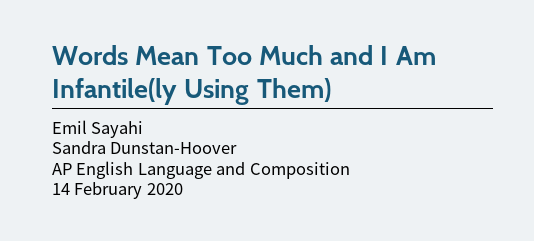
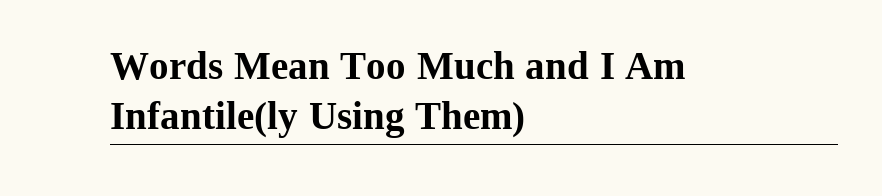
- Emil Sayahi
- Sandra Dunstan-Hoover
- AP English Language and Composition
- 14 February 2020

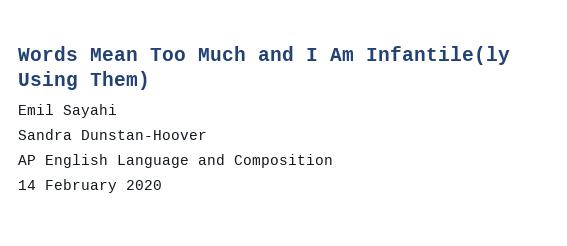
+ Emil Sayahi
+ Sandra Dunstan-Hoover
+ AP English Language and Composition
+ 14 February 2020

